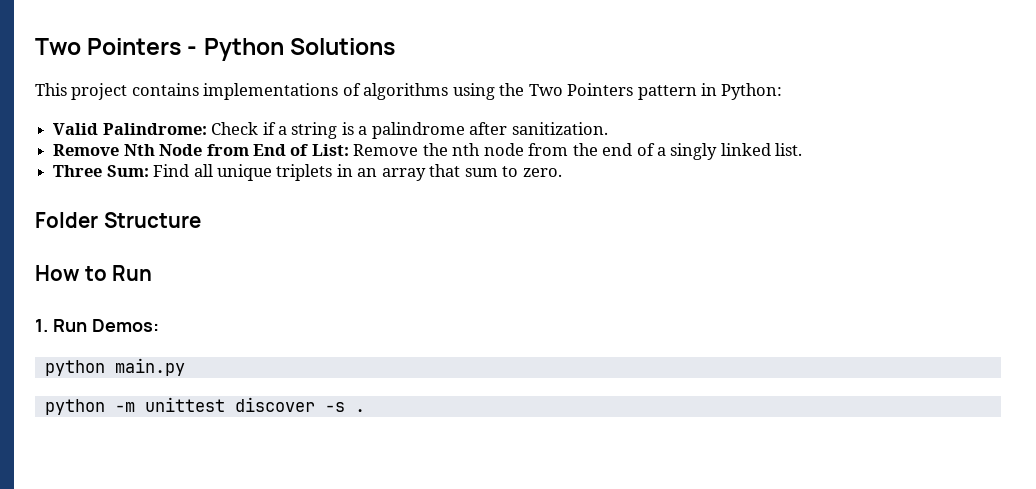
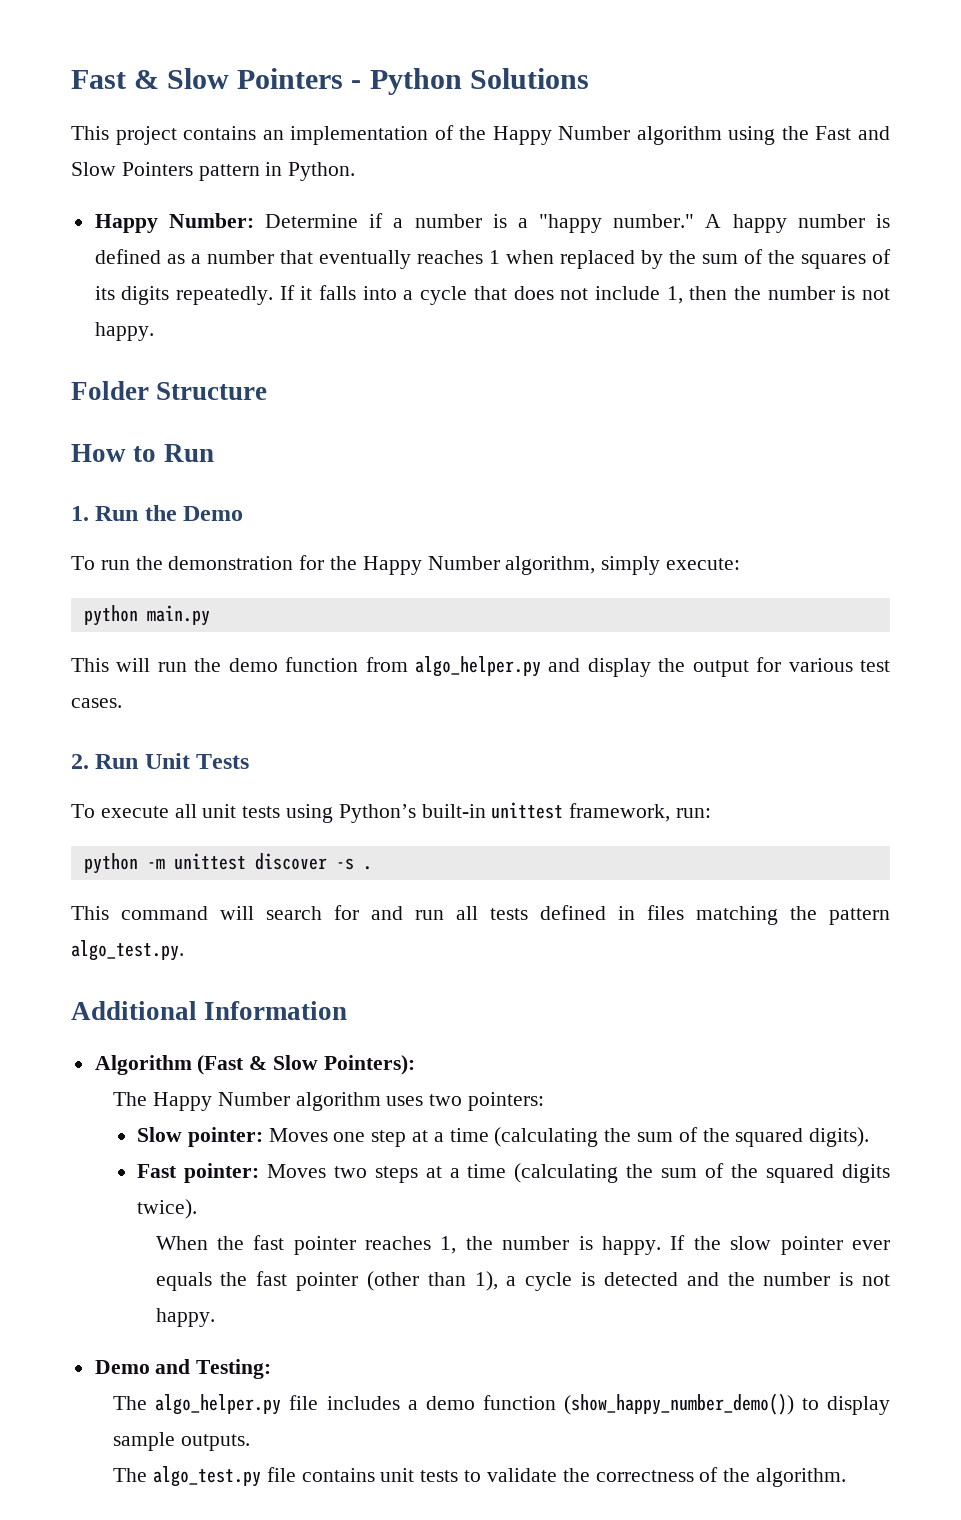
- Two Pointers - Python Solutions
+ Fast & Slow Pointers - Python Solutions
- This project contains implementations of algorithms using the Two Pointers pattern in Python:
- Valid Palindrome: Check if a string is a palindrome after sanitization.
- Remove Nth Node from End of List: Remove the nth node from the end of a singly linked list.
- Three Sum: Find all unique triplets in an array that sum to zero.
+ This project contains an implementation of the Happy Number algorithm using the Fast and Slow Pointers pattern in Python.
+ Happy Number: Determine if a number is a "happy number." A happy number is defined as a number that eventually reaches 1 when replaced by the sum of the squares of its digits repeatedly. If it falls into a cycle that does not include 1, then the number is not happy.
- 1. Run Demos:
+ 1. Run the Demo
+ To run the demonstration for the Happy Number algorithm, simply execute:
  python main.py
+ This will run the demo function from algo_helper.py and display the output for various test cases.
+ 2. Run Unit Tests
+ To execute all unit tests using Python’s built-in unittest framework, run:
+ This command will search for and run all tests defined in files matching the pattern algo_test.py.
+ Additional Information
+ Algorithm (Fast & Slow Pointers):
+ The Happy Number algorithm uses two pointers:
+ Slow pointer: Moves one step at a time (calculating the sum of the squared digits).
+ Fast pointer: Moves two steps at a time (calculating the sum of the squared digits twice).
+ When the fast pointer reaches 1, the number is happy. If the slow pointer ever equals the fast pointer (other than 1), a cycle is detected and the number is not happy.
+ Demo and Testing:
+ The algo_helper.py file includes a demo function (show_happy_number_demo()) to display sample outputs.
+ The algo_test.py file contains unit tests to validate the correctness of the algorithm.

